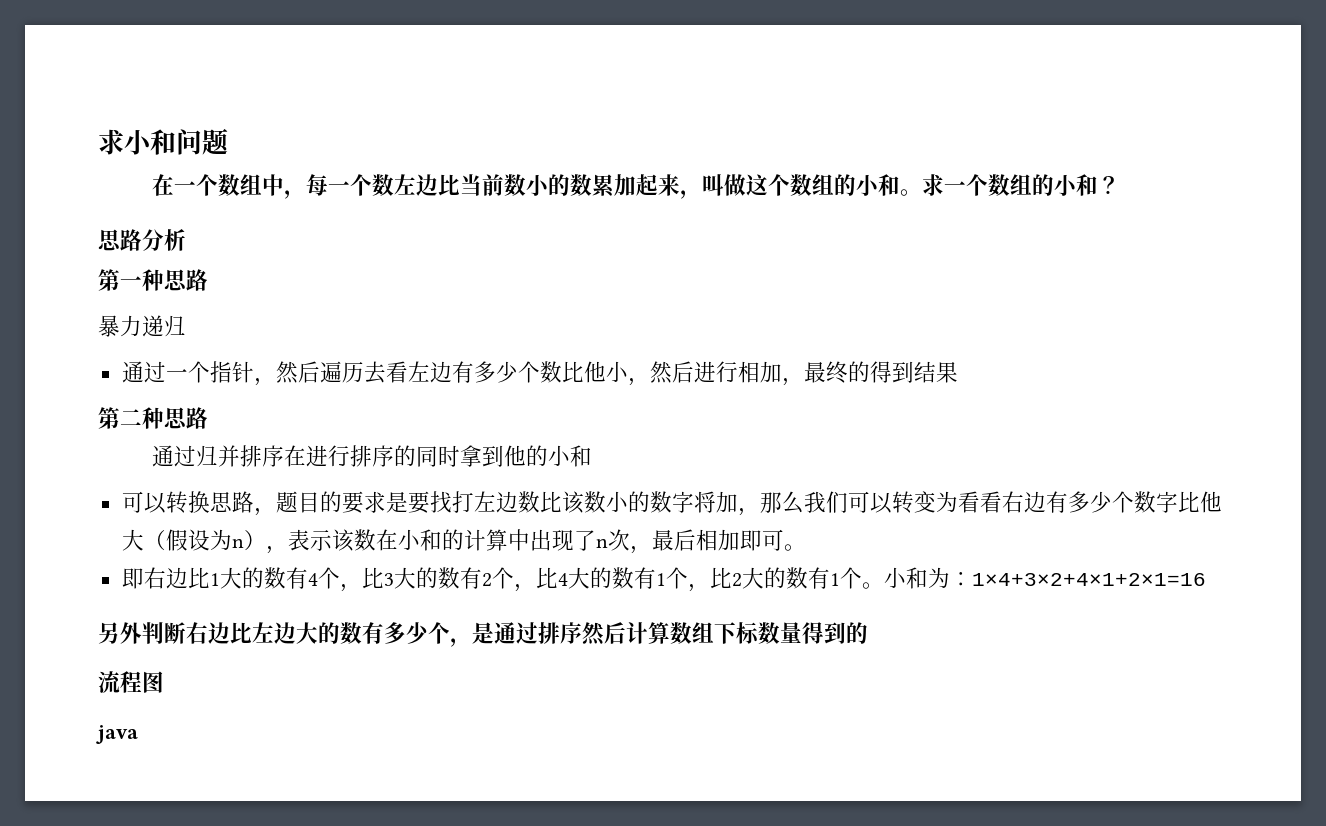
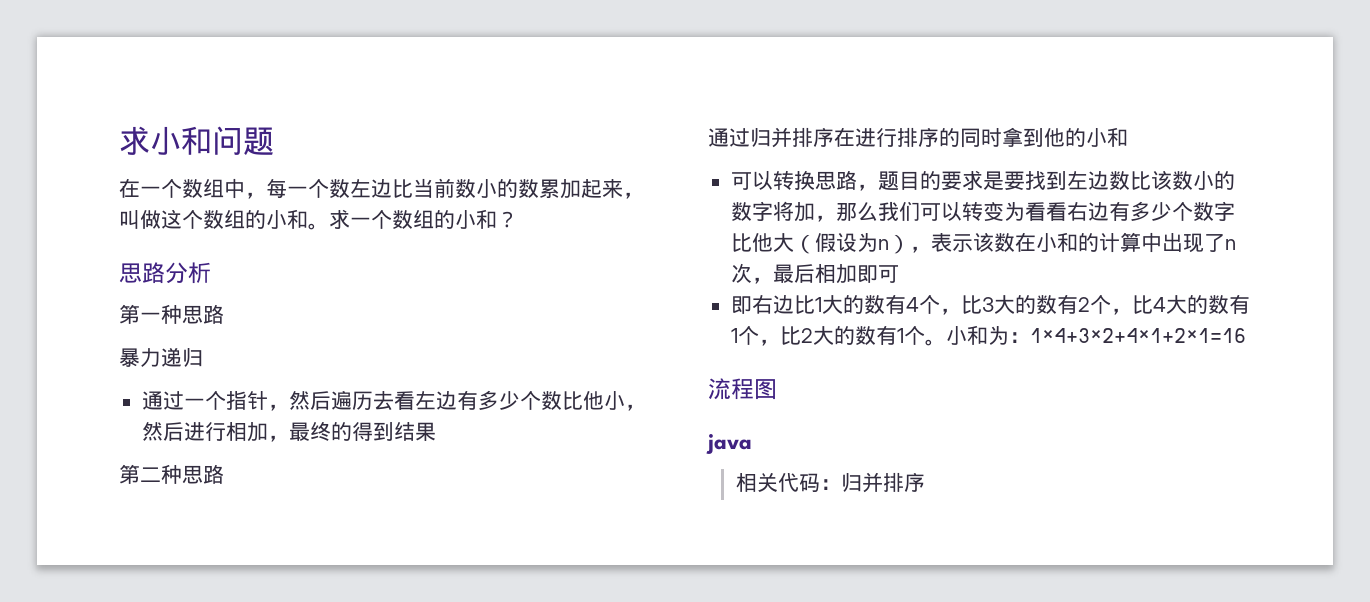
- 可以转换思路，题目的要求是要找打左边数比该数小的数字将加，那么我们可以转变为看看右边有多少个数字比他大（假设为n），表示该数在小和的计算中出现了n次，最后相加即可。
+ 可以转换思路，题目的要求是要找到左边数比该数小的数字将加，那么我们可以转变为看看右边有多少个数字比他大（假设为n），表示该数在小和的计算中出现了n次，最后相加即可
- 另外判断右边比左边大的数有多少个，是通过排序然后计算数组下标数量得到的
  流程图
  java
+ 相关代码：归并排序

